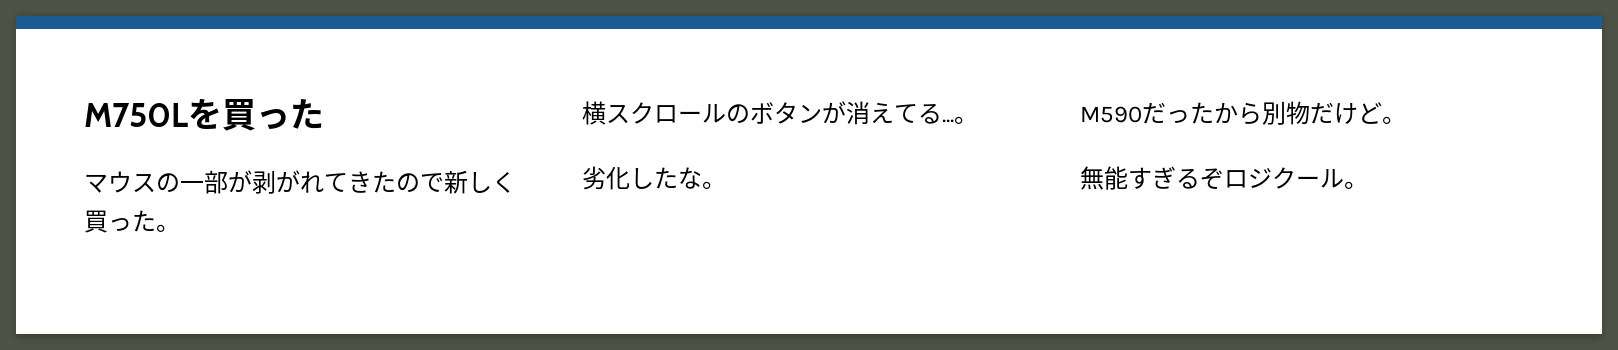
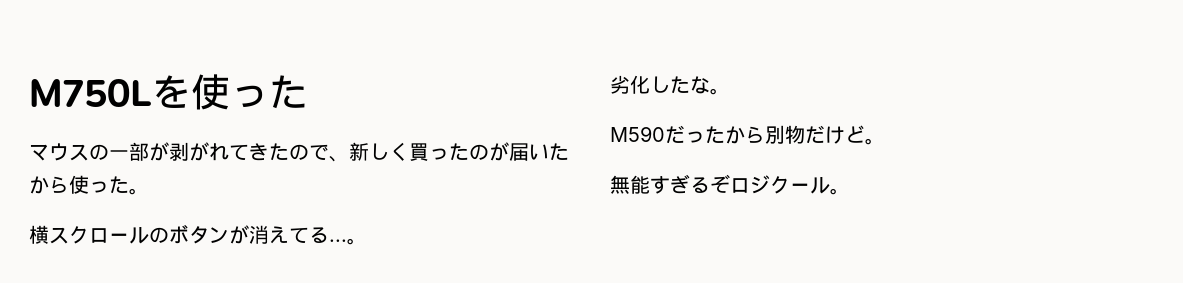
- M750Lを買った
+ M750Lを使った
- マウスの一部が剥がれてきたので新しく買った。
+ マウスの一部が剥がれてきたので、新しく買ったのが届いたから使った。

